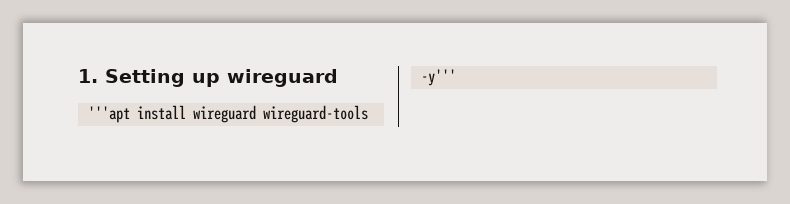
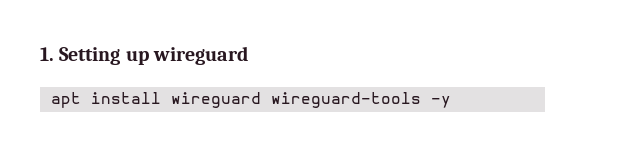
- '''apt install wireguard wireguard-tools -y'''
+ apt install wireguard wireguard-tools -y

